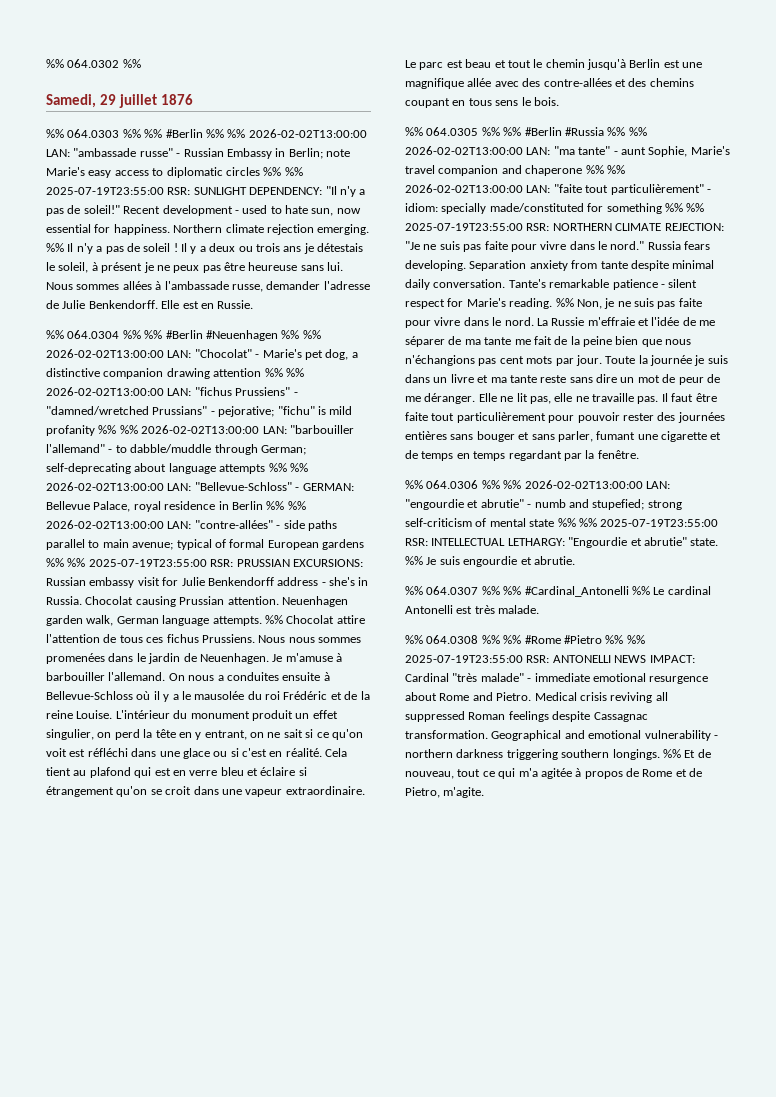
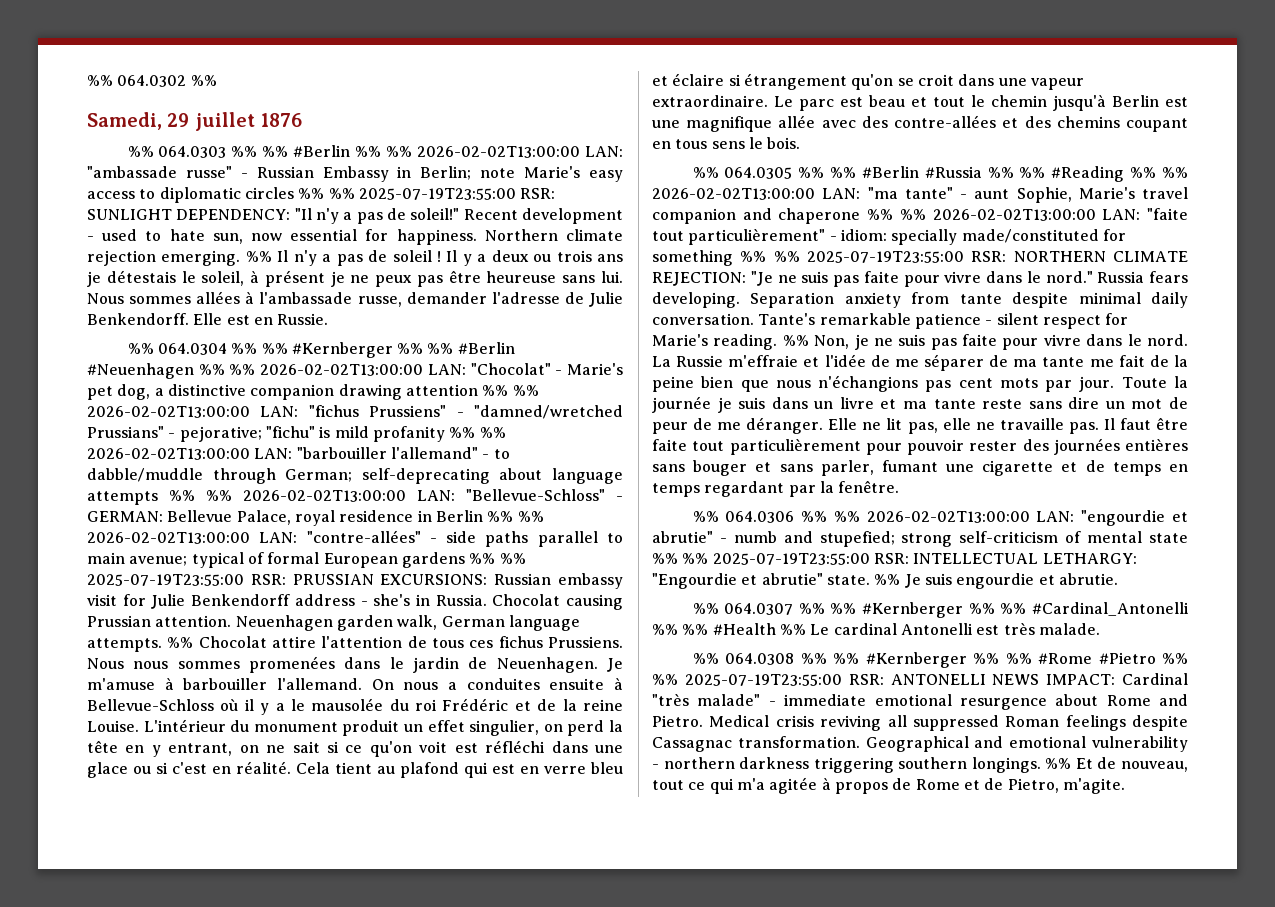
- %% 064.0304 %% %% #Berlin #Neuenhagen %% %% 2026-02-02T13:00:00 LAN:
+ %% 064.0304 %% %% #Kernberger %% %% #Berlin #Neuenhagen %% %% 2026-02-02T13:00:00 LAN:
- %% 064.0305 %% %% #Berlin #Russia %% %% 2026-02-02T13:00:00 LAN: "ma tante" - aunt Sophie, Marie's travel companion and chaperone %% %% 2026-02-02T13:00:00 LAN: "faite tout particulièrement" - idiom: specially made/constituted for something %% %% 2025-07-19T23:55:00 RSR: NORTHERN CLIMATE REJECTION: "Je ne suis pas faite pour vivre dans le nord."
+ %% 064.0305 %% %% #Berlin #Russia %% %% #Reading %% %% 2026-02-02T13:00:00 LAN: "ma tante" - aunt Sophie, Marie's travel companion and chaperone %% %% 2026-02-02T13:00:00 LAN: "faite tout particulièrement" - idiom: specially made/constituted for something %% %% 2025-07-19T23:55:00 RSR: NORTHERN CLIMATE REJECTION: "Je ne suis pas faite pour vivre dans le nord."
- %% 064.0307 %% %% #Cardinal_Antonelli %% Le cardinal Antonelli est très malade.
+ %% 064.0307 %% %% #Kernberger %% %% #Cardinal_Antonelli %% %% #Health %% Le cardinal Antonelli est très malade.
- %% 064.0308 %% %% #Rome #Pietro %% %% 2025-07-19T23:55:00 RSR: ANTONELLI NEWS IMPACT: Cardinal "très malade" - immediate emotional resurgence about Rome and Pietro.
+ %% 064.0308 %% %% #Kernberger %% %% #Rome #Pietro %% %% 2025-07-19T23:55:00 RSR: ANTONELLI NEWS IMPACT: Cardinal "très malade" - immediate emotional resurgence about Rome and Pietro.

